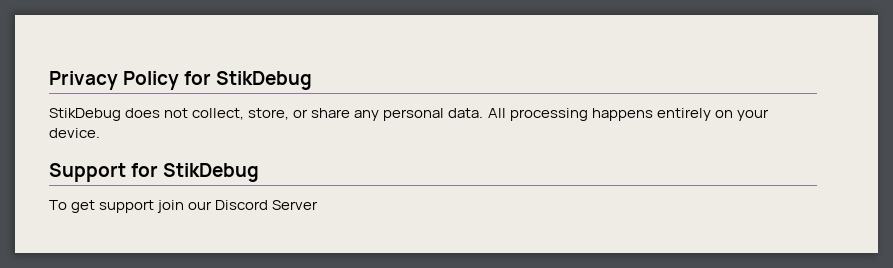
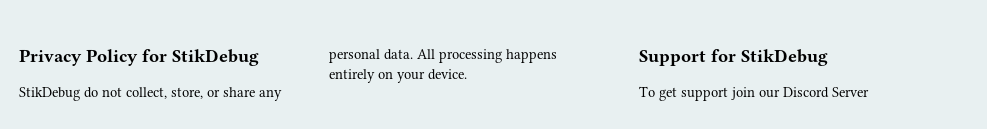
- StikDebug does not collect, store, or share any personal data.
+ StikDebug do not collect, store, or share any personal data.

